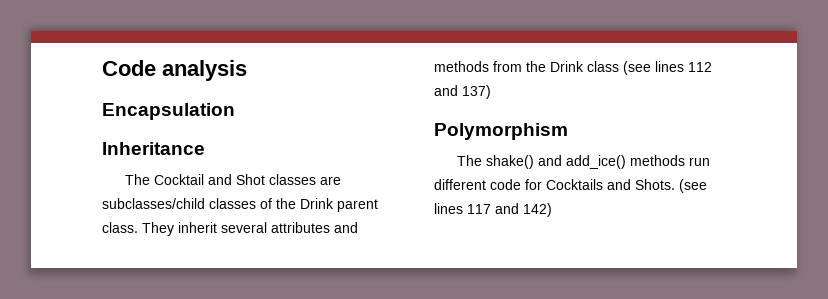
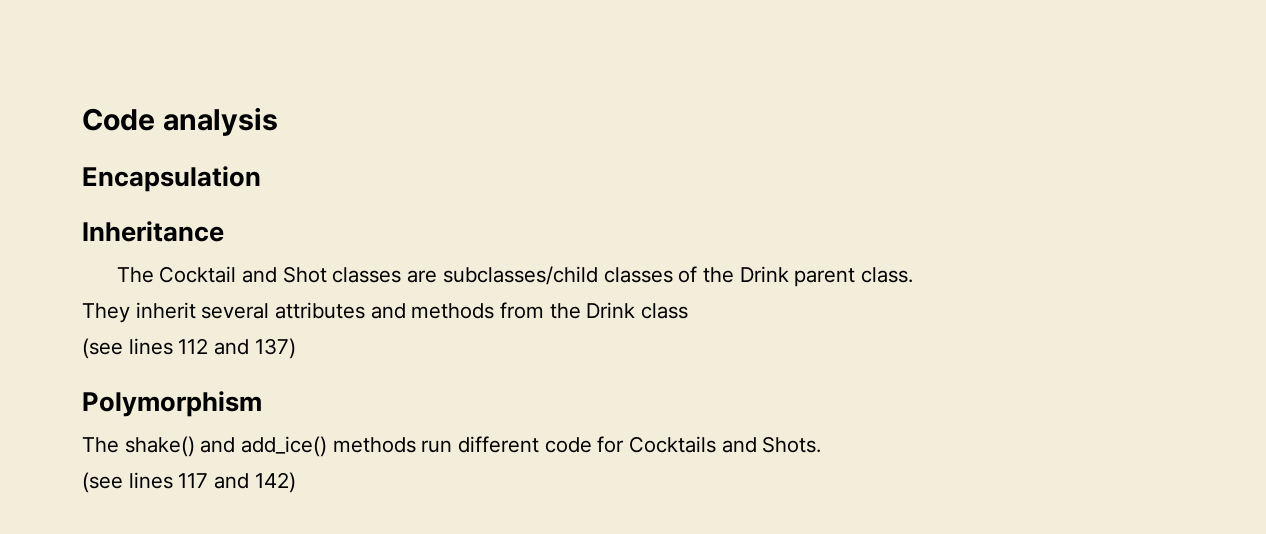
- The Cocktail and Shot classes are subclasses/child classes of the Drink parent class. They inherit several attributes and methods from the Drink class (see lines 112 and 137)
+ The Cocktail and Shot classes are subclasses/child classes of the Drink parent class.
+ They inherit several attributes and methods from the Drink class
+ (see lines 112 and 137)
- The shake() and add_ice() methods run different code for Cocktails and Shots. (see lines 117 and 142)
+ The shake() and add_ice() methods run different code for Cocktails and Shots.
+ (see lines 117 and 142)

